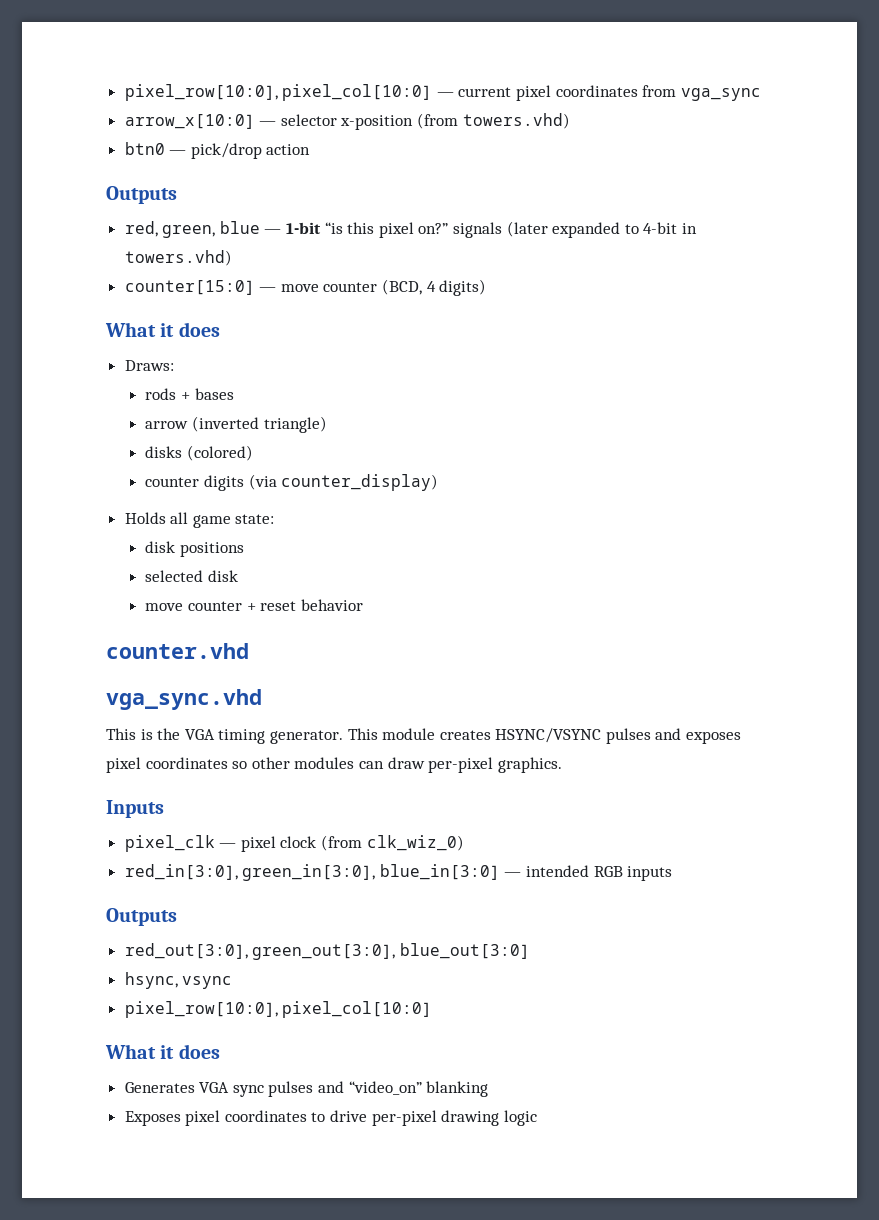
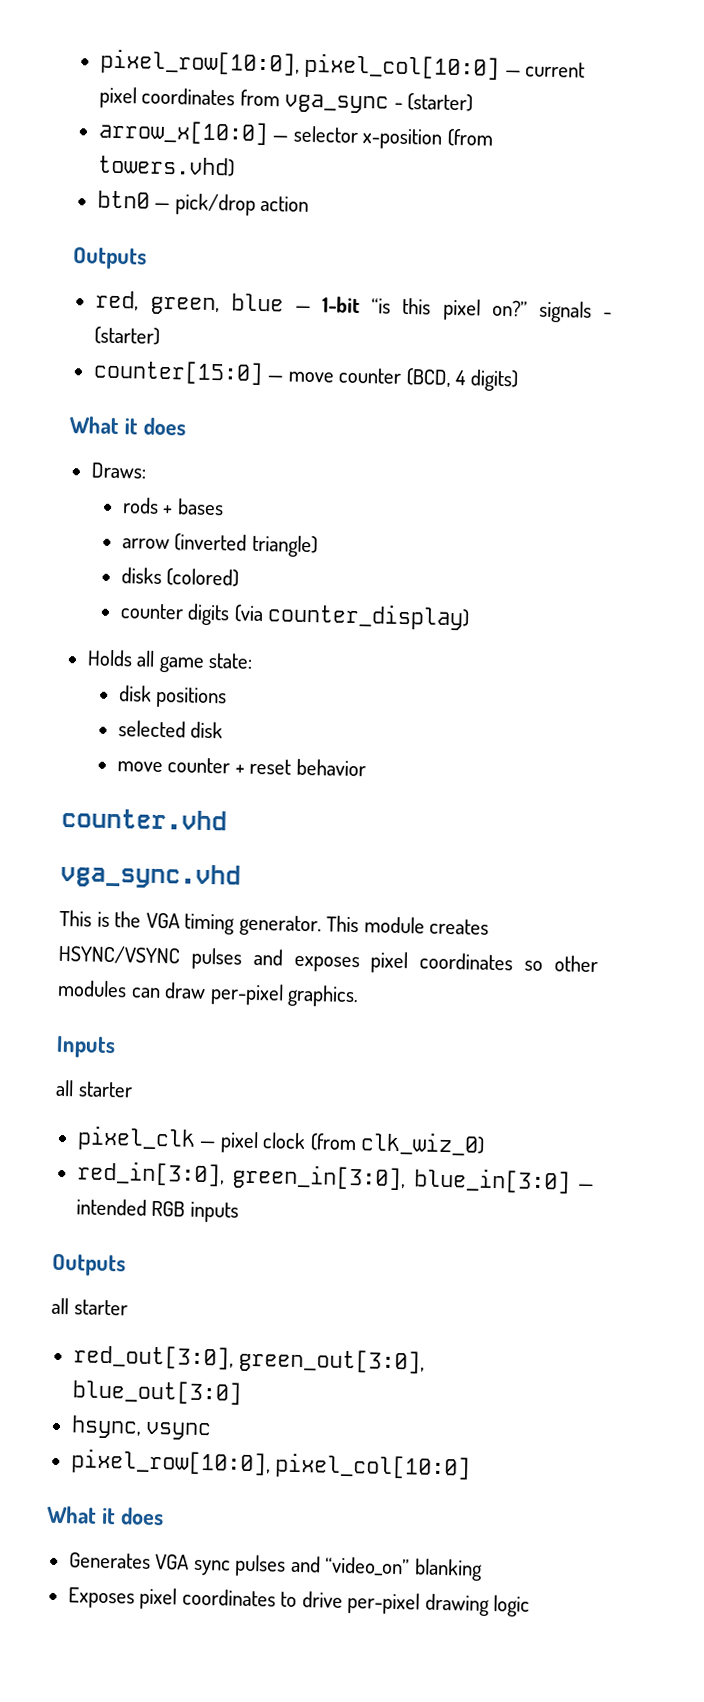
- pixel_row[10:0], pixel_col[10:0] — current pixel coordinates from vga_sync
+ pixel_row[10:0], pixel_col[10:0] — current pixel coordinates from vga_sync - (starter)
- red, green, blue — 1-bit “is this pixel on?” signals (later expanded to 4-bit in towers.vhd)
+ red, green, blue — 1-bit “is this pixel on?” signals - (starter)
  Inputs
+ all starter
  red_in[3:0], green_in[3:0], blue_in[3:0] — intended RGB inputs
  Outputs
+ all starter

